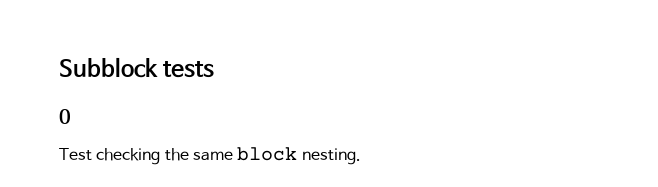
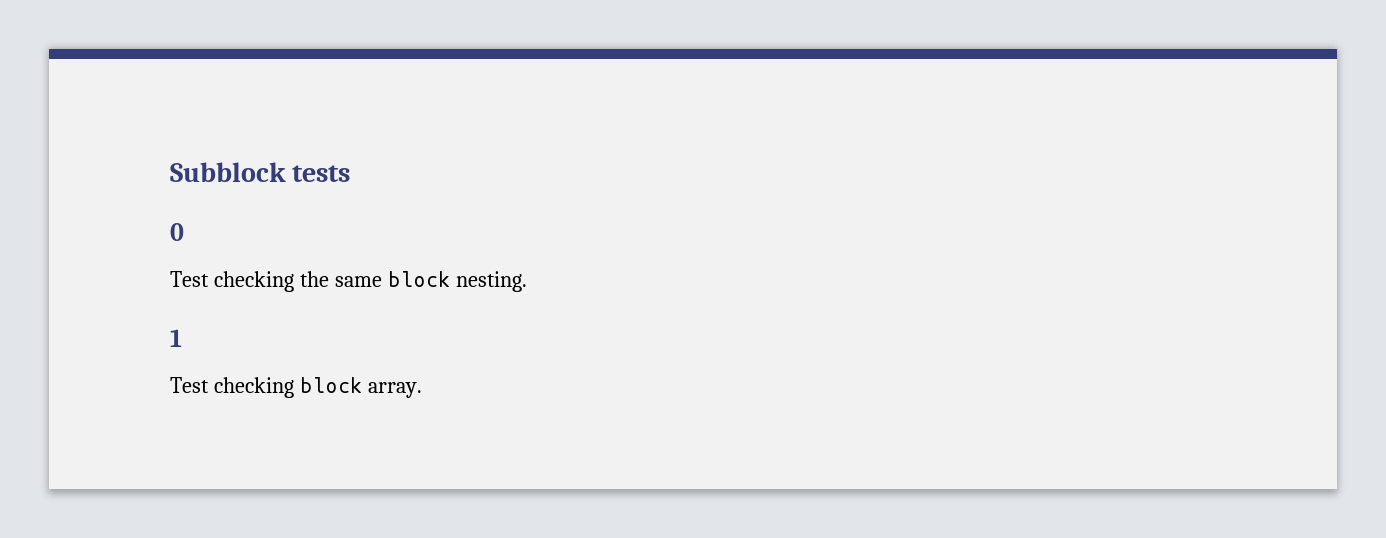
+ 1
+ Test checking block array.

